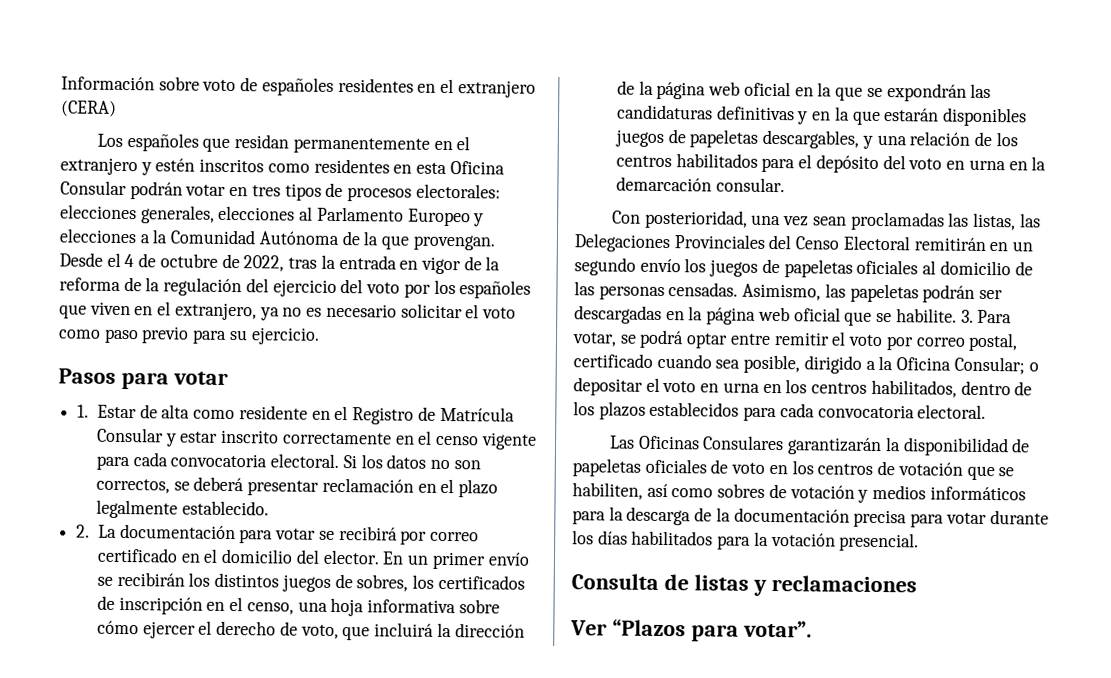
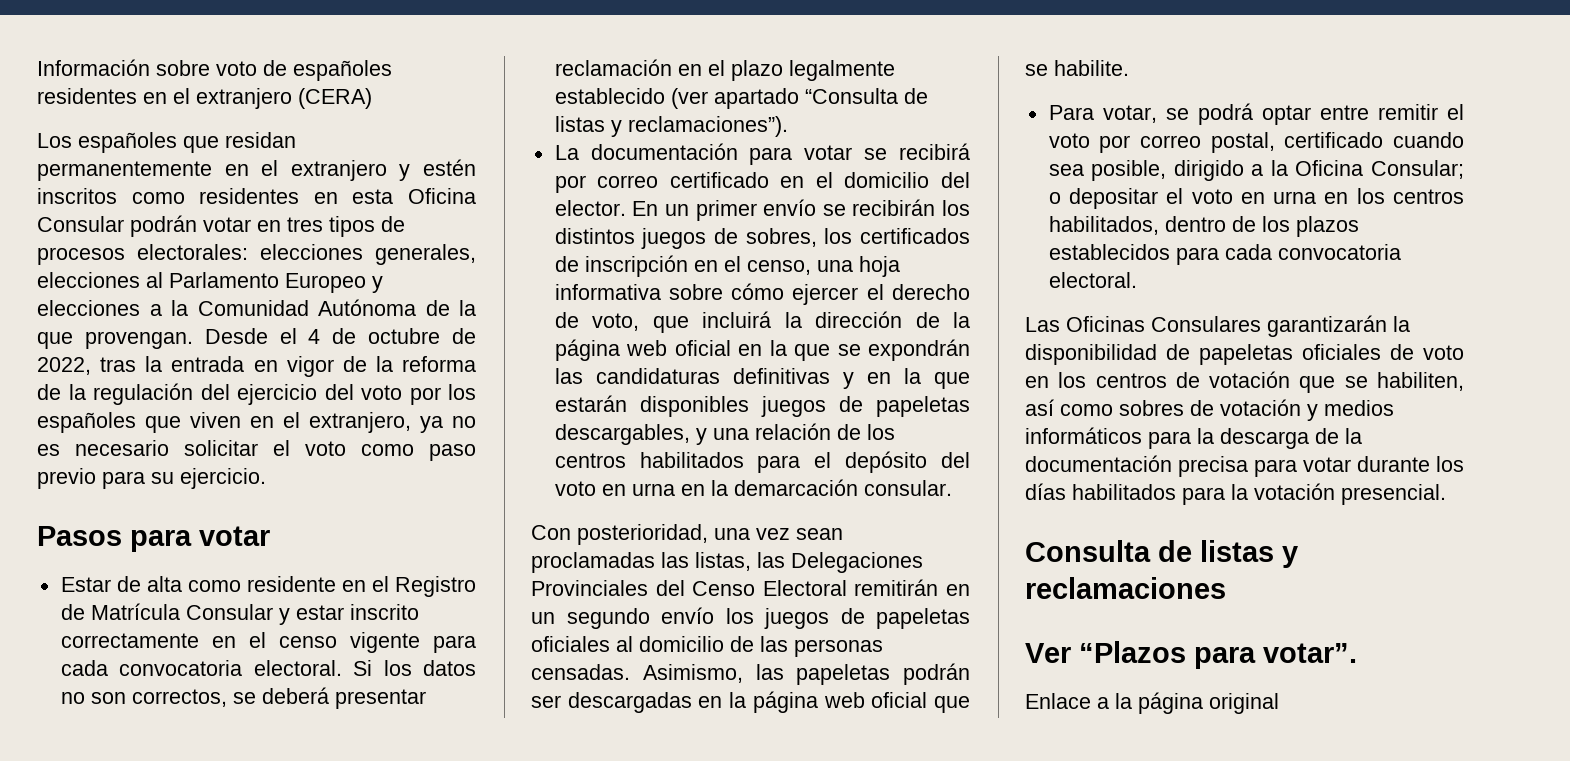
- 1. Estar de alta como residente en el Registro de Matrícula Consular y estar inscrito correctamente en el censo vigente para cada convocatoria electoral.
+ Estar de alta como residente en el Registro de Matrícula Consular y estar inscrito correctamente en el censo vigente para cada convocatoria electoral.
- Si los datos no son correctos, se deberá presentar reclamación en el plazo legalmente establecido.
- 2. La documentación para votar se recibirá por correo certificado en el domicilio del elector.
+ Si los datos no son correctos, se deberá presentar reclamación en el plazo legalmente establecido (ver apartado “Consulta de listas y reclamaciones”).
+ La documentación para votar se recibirá por correo certificado en el domicilio del elector.
- Asimismo, las papeletas podrán ser descargadas en la página web oficial que se habilite. 3. Para votar, se podrá optar entre remitir el voto por correo postal, certificado cuando sea posible, dirigido a la Oficina Consular; o depositar el voto en urna en los centros habilitados, dentro de los plazos establecidos para cada convocatoria electoral.
+ Asimismo, las papeletas podrán ser descargadas en la página web oficial que se habilite.
+ Para votar, se podrá optar entre remitir el voto por correo postal, certificado cuando sea posible, dirigido a la Oficina Consular; o depositar el voto en urna en los centros habilitados, dentro de los plazos establecidos para cada convocatoria electoral.
+ Enlace a la página original

